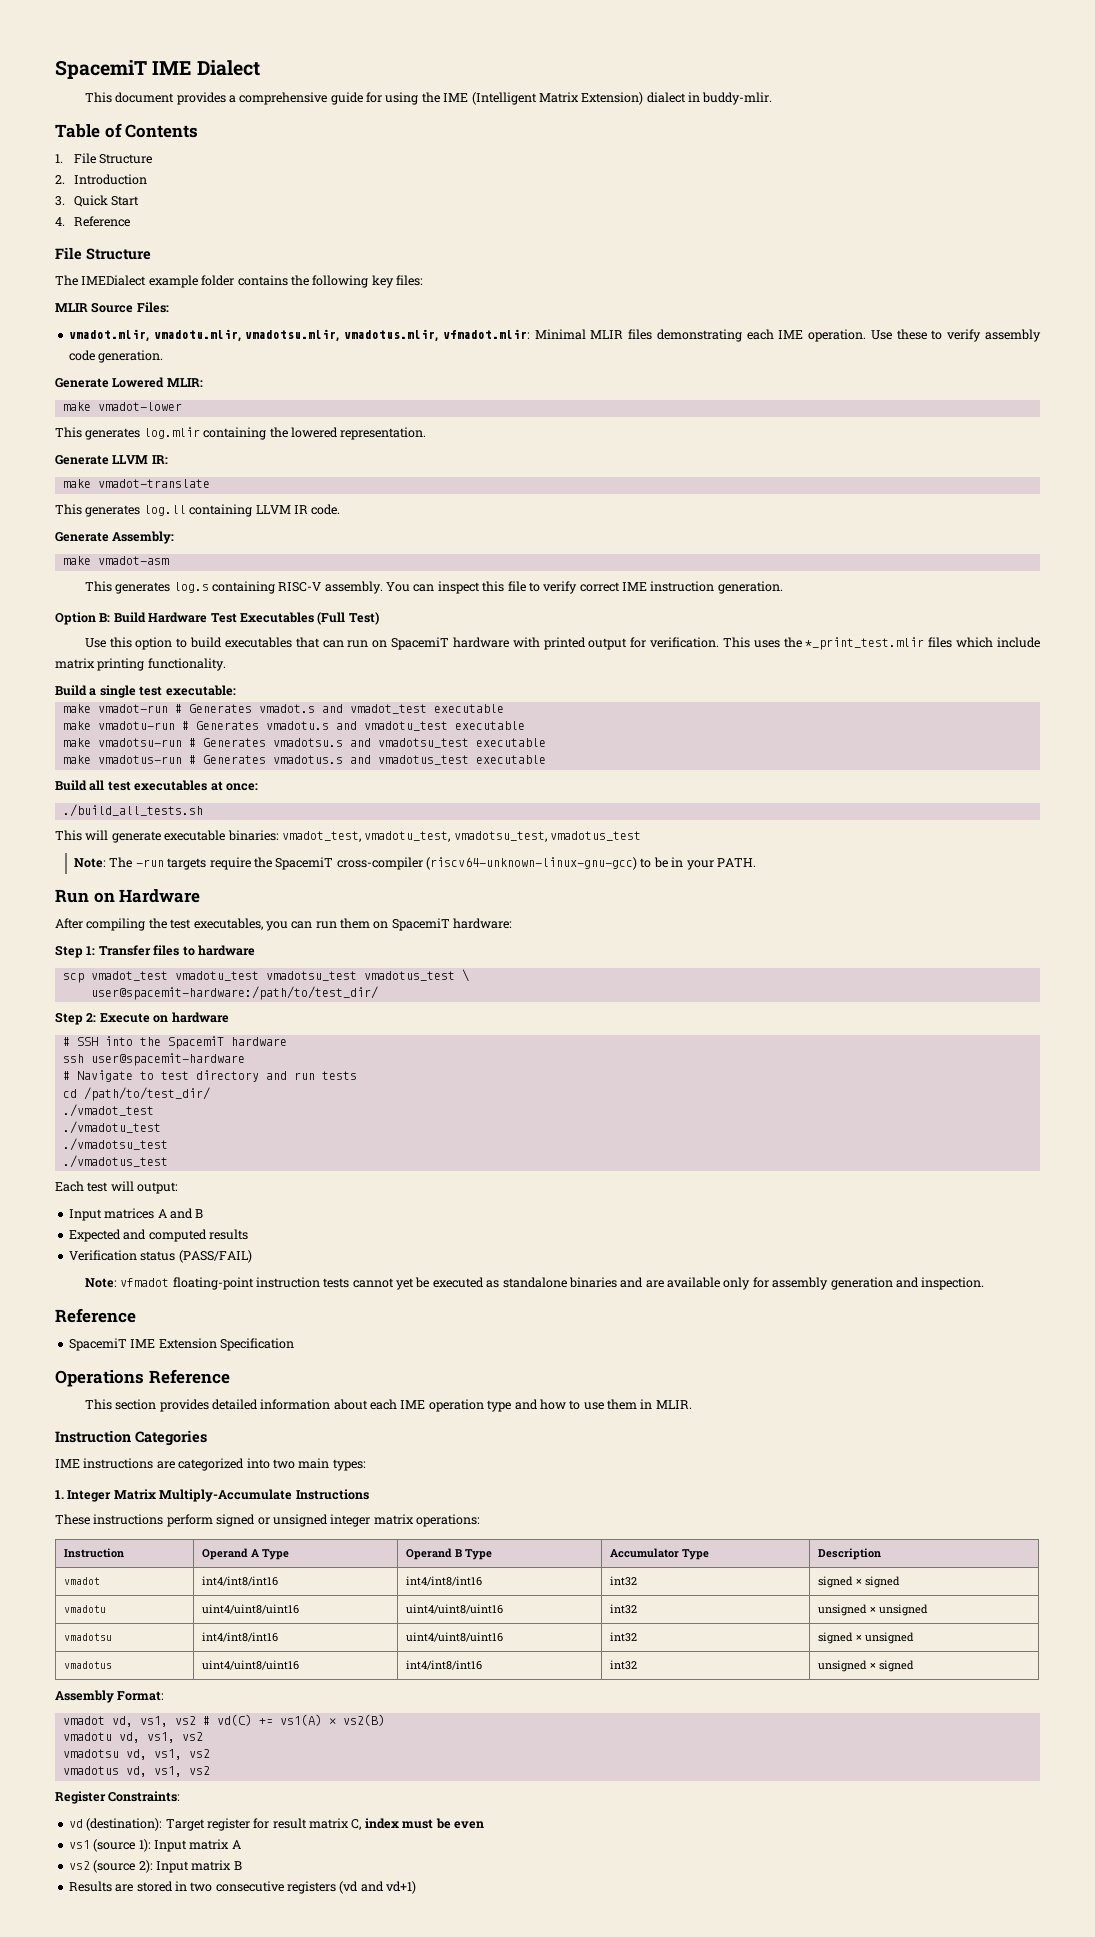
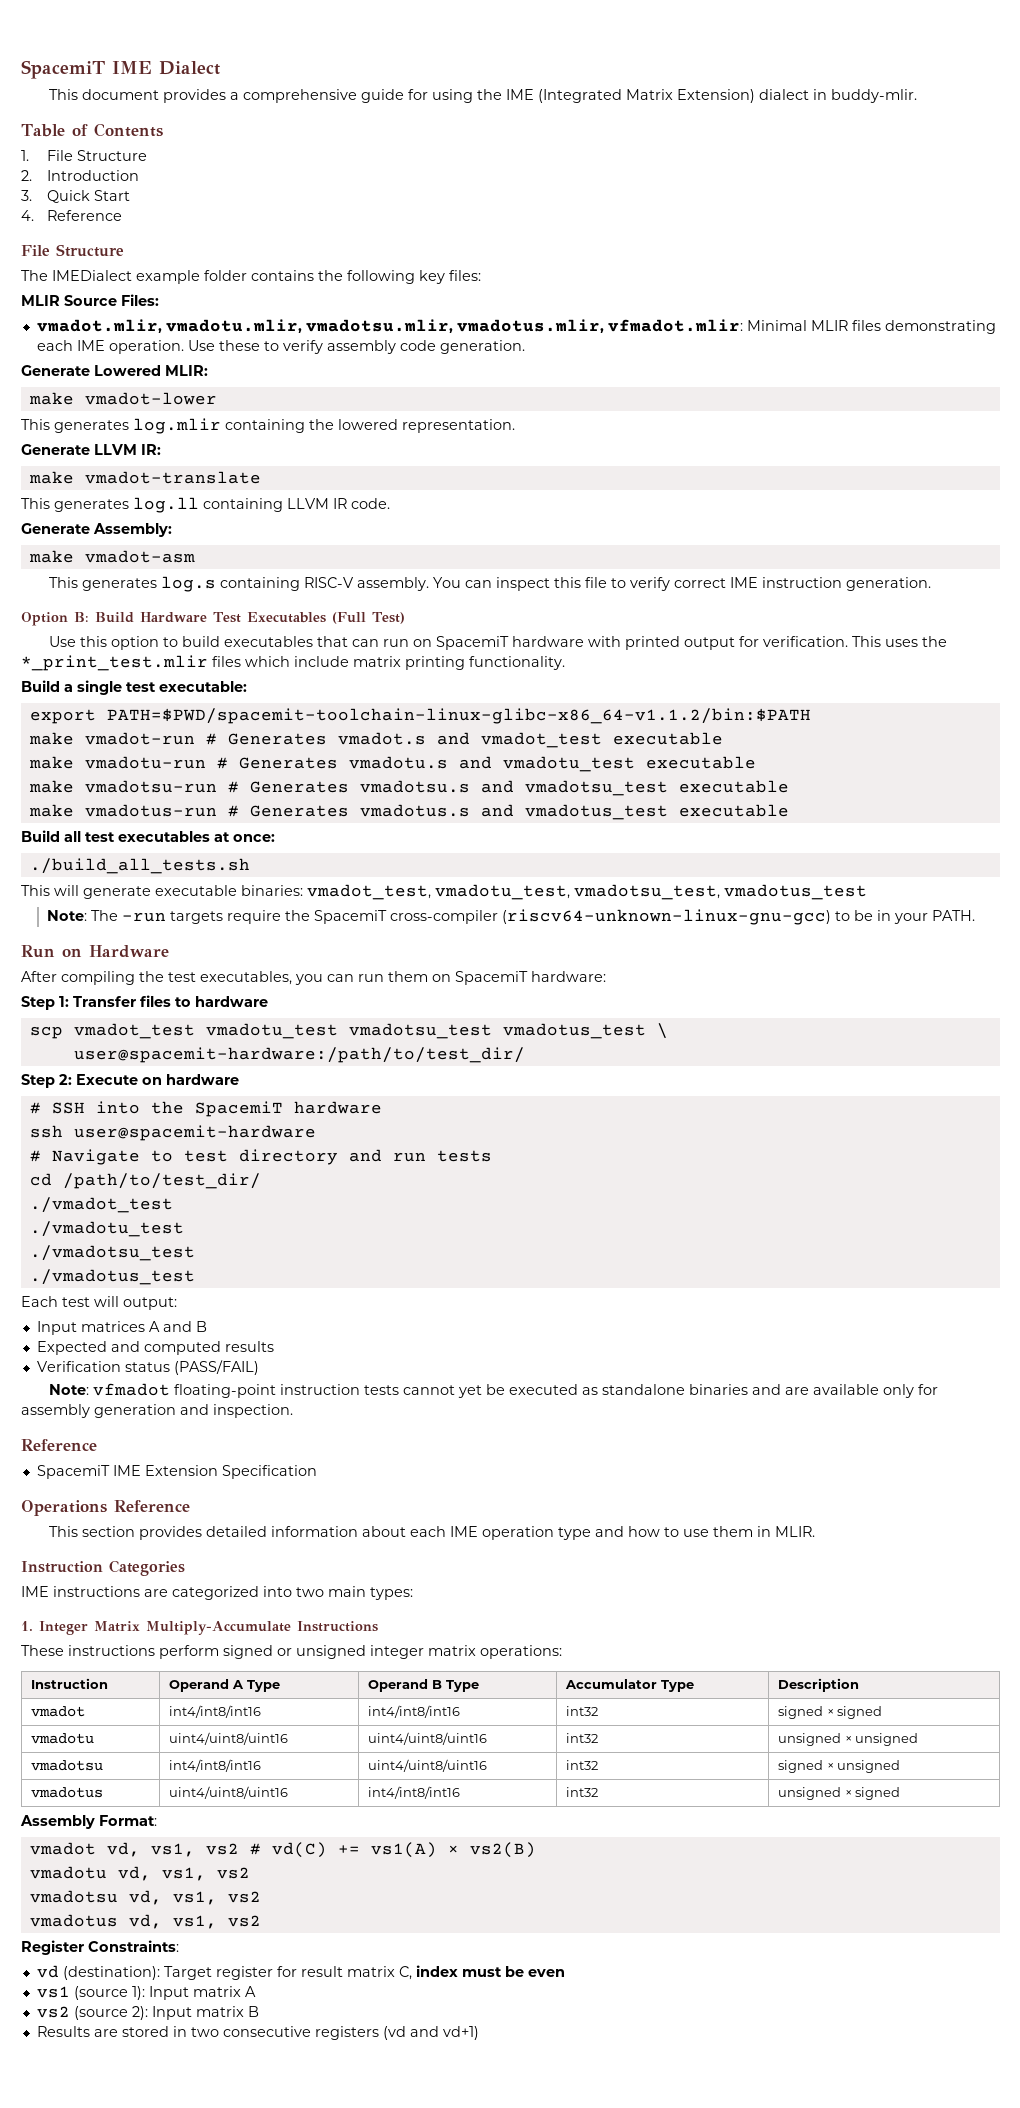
- This document provides a comprehensive guide for using the IME (Intelligent Matrix Extension) dialect in buddy-mlir.
+ This document provides a comprehensive guide for using the IME (Integrated Matrix Extension) dialect in buddy-mlir.
+ export PATH=$PWD/spacemit-toolchain-linux-glibc-x86_64-v1.1.2/bin:$PATH

